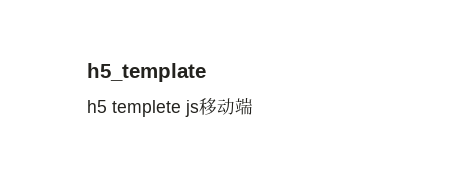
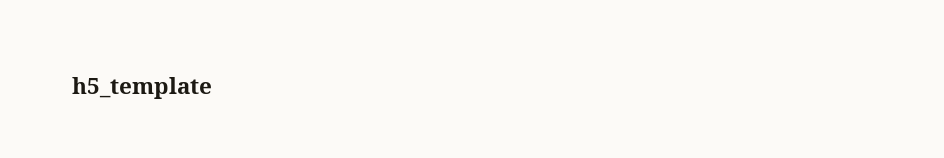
- h5 templete js移动端

